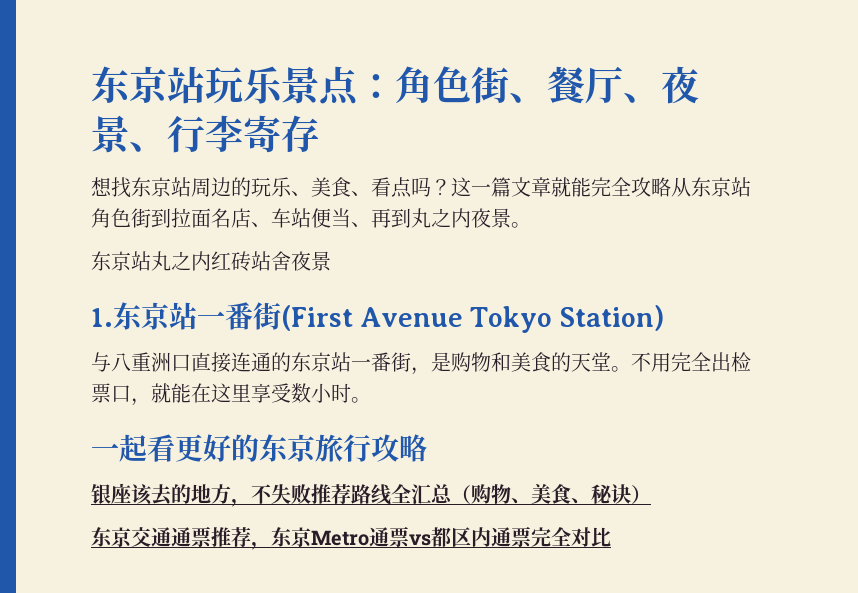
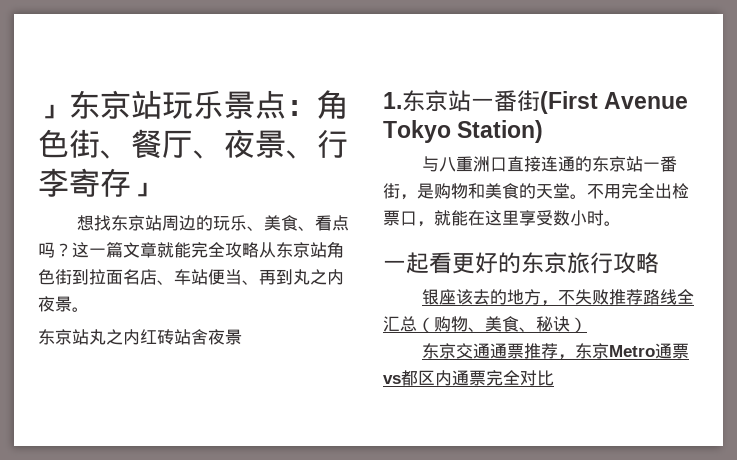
- 东京站玩乐景点：角色街、餐厅、夜景、行李寄存
+ 」东京站玩乐景点：角色街、餐厅、夜景、行李寄存」

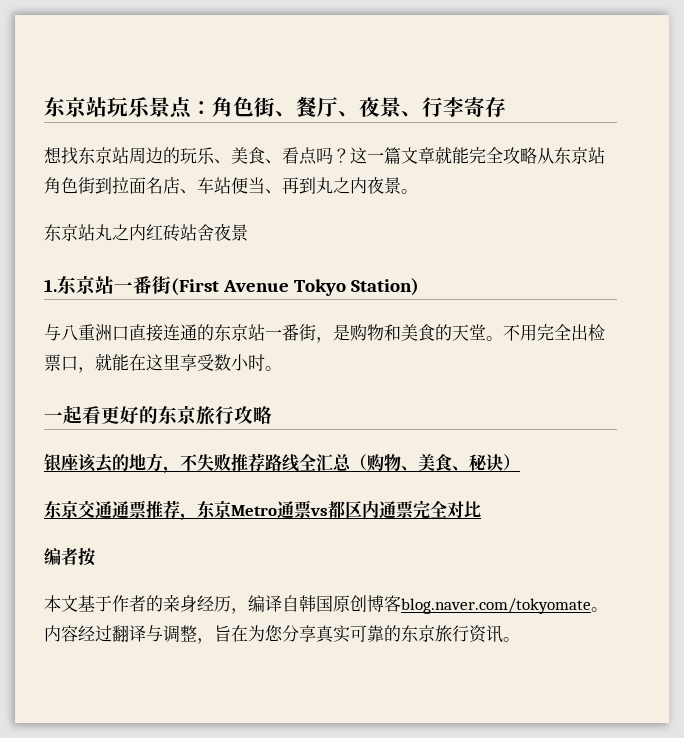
- 」东京站玩乐景点：角色街、餐厅、夜景、行李寄存」
+ 东京站玩乐景点：角色街、餐厅、夜景、行李寄存
+ 编者按
+ 本文基于作者的亲身经历，编译自韩国原创博客blog.naver.com/tokyomate。内容经过翻译与调整，旨在为您分享真实可靠的东京旅行资讯。

